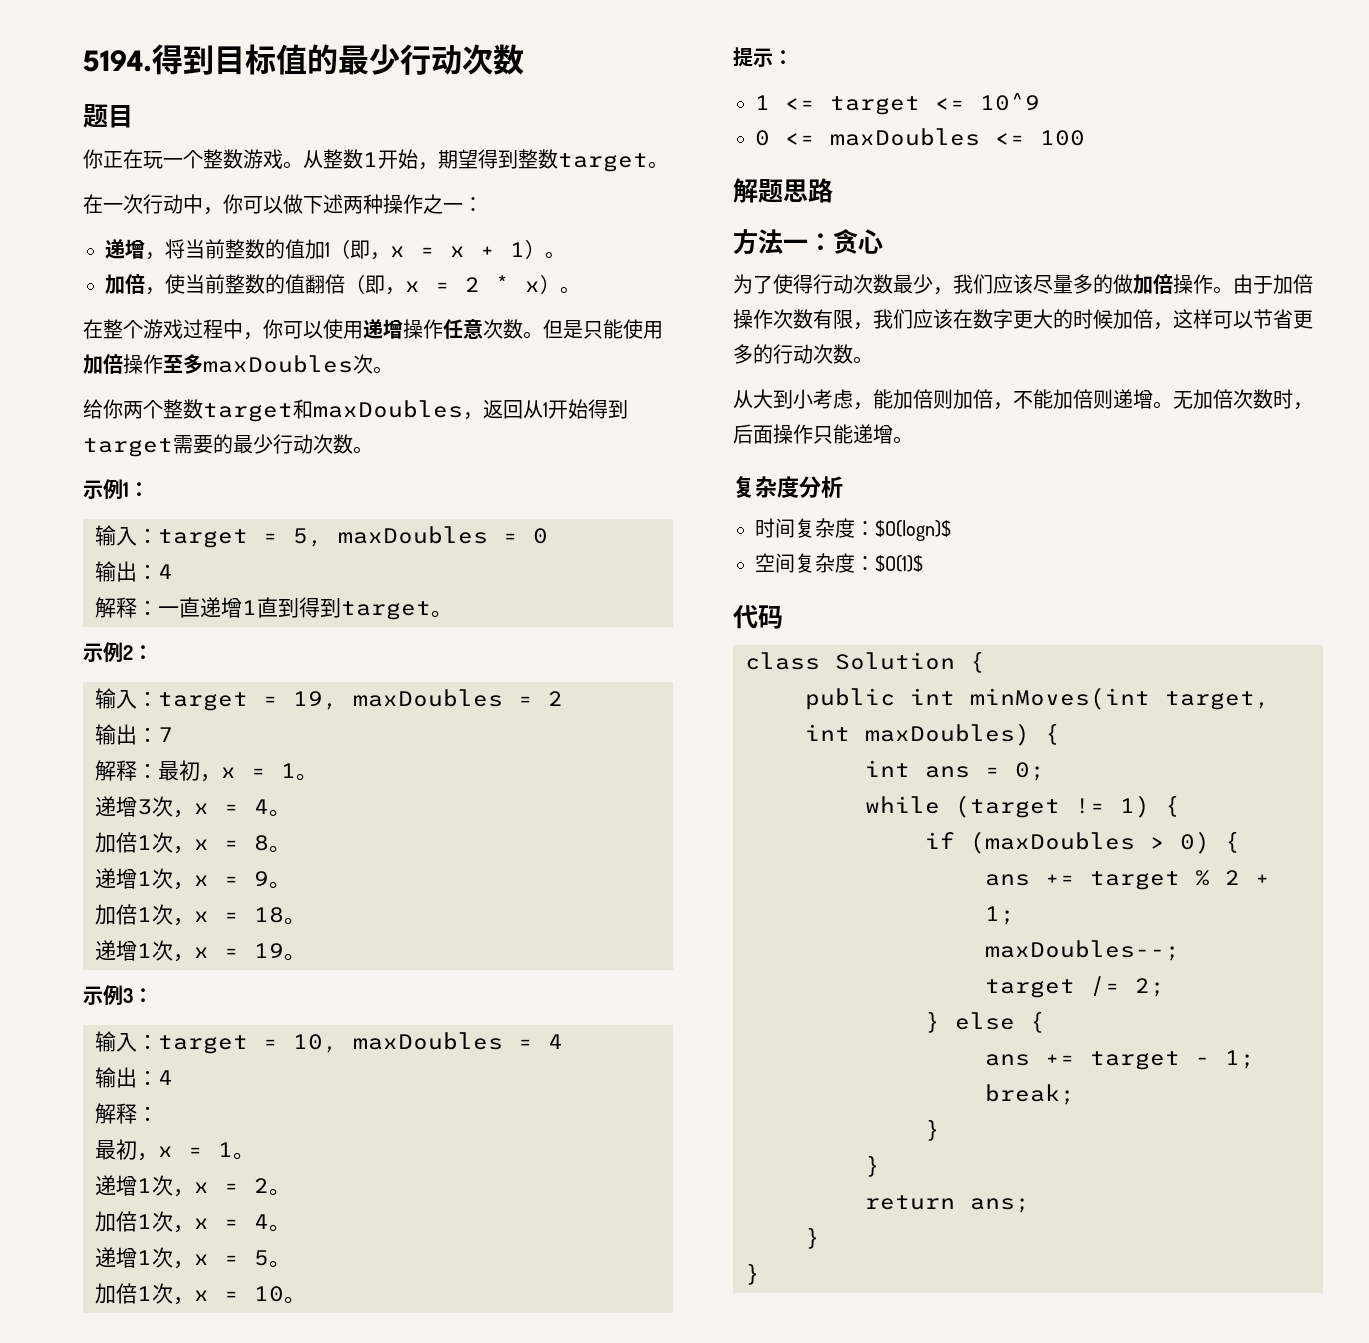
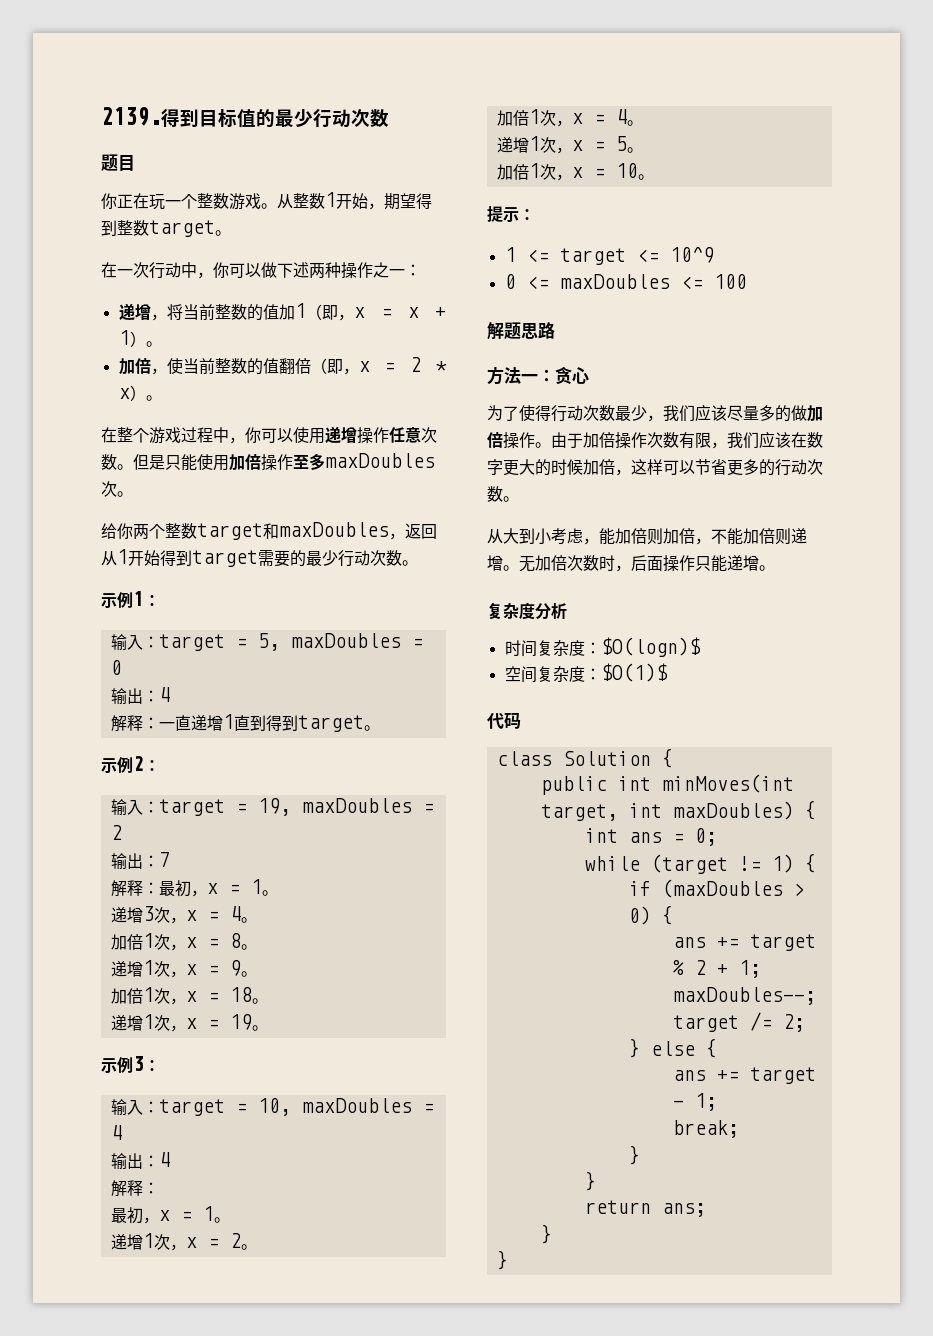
- 5194.
+ 2139.

